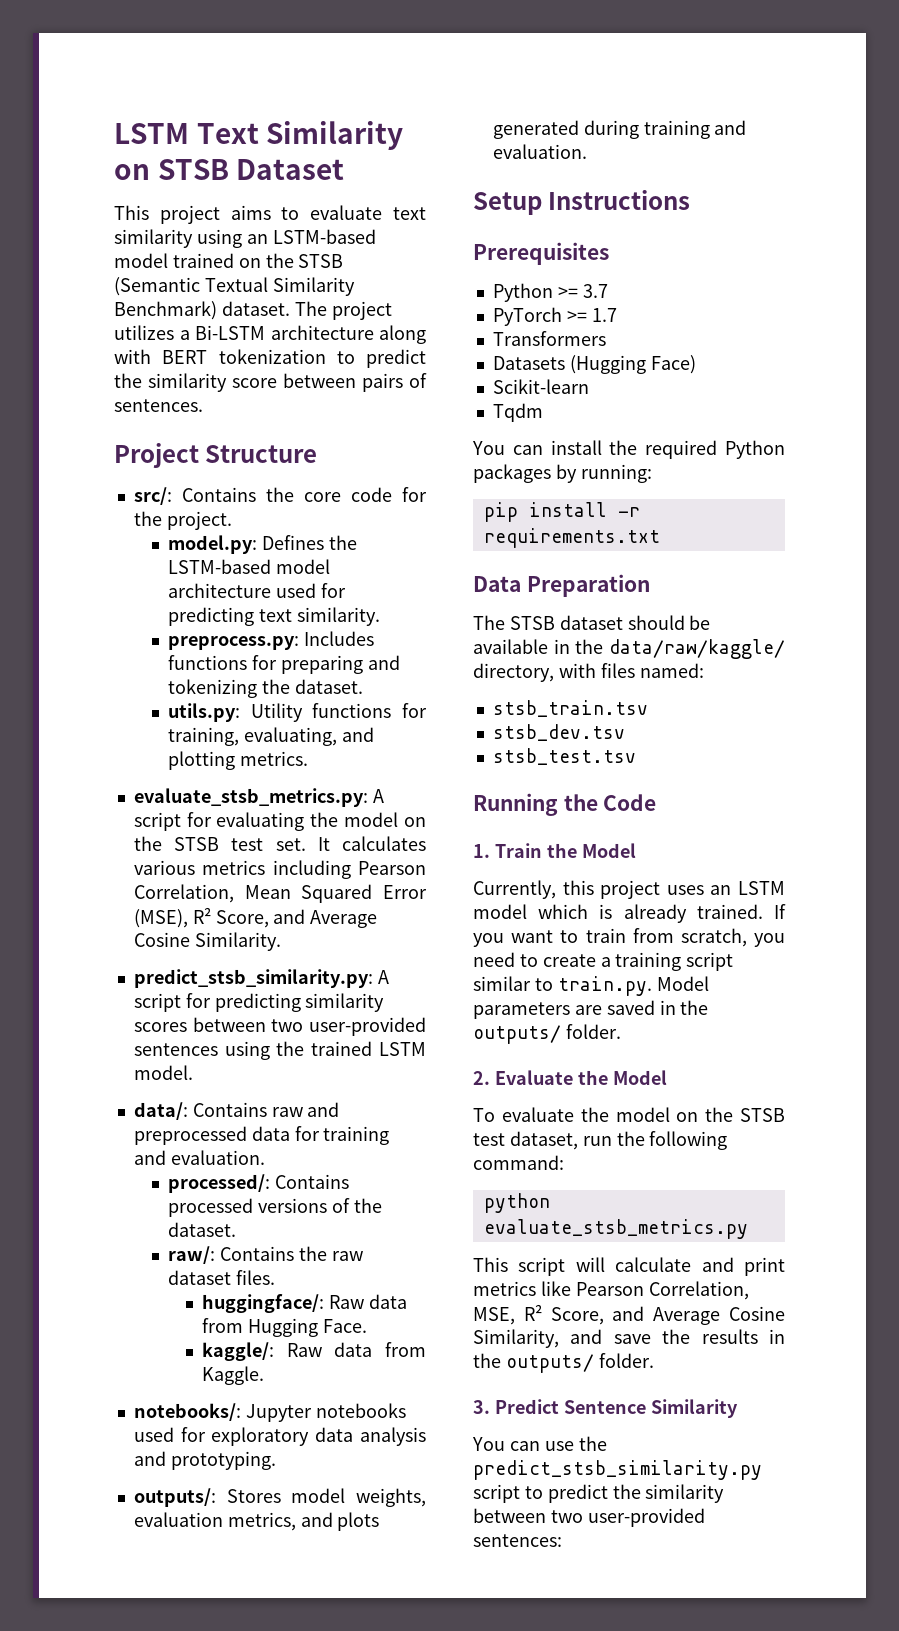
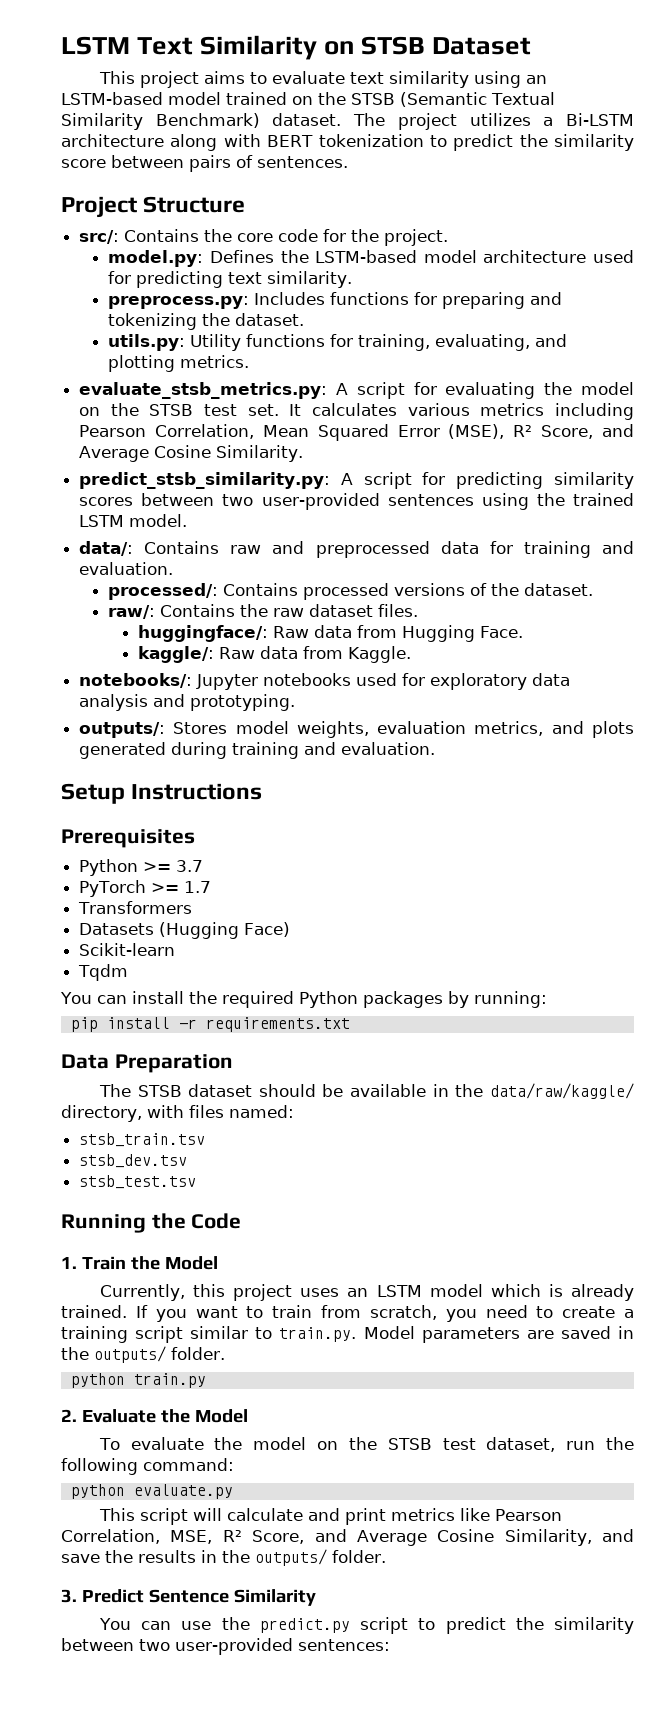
+ python train.py
- python evaluate_stsb_metrics.py
+ python evaluate.py
- You can use the predict_stsb_similarity.py script to predict the similarity between two user-provided sentences:
+ You can use the predict.py script to predict the similarity between two user-provided sentences:

